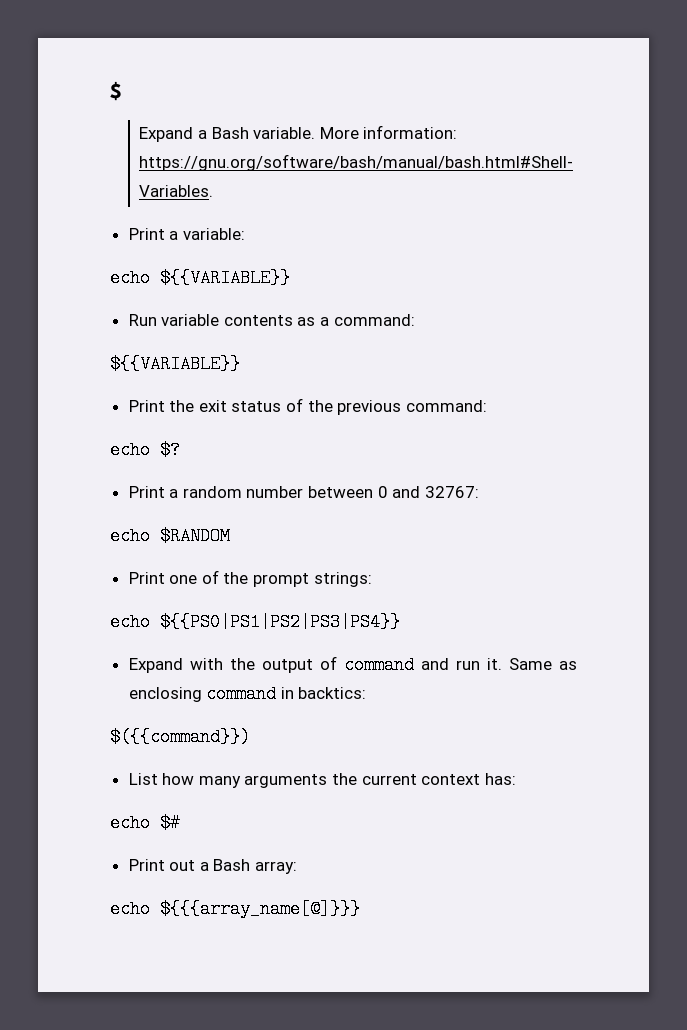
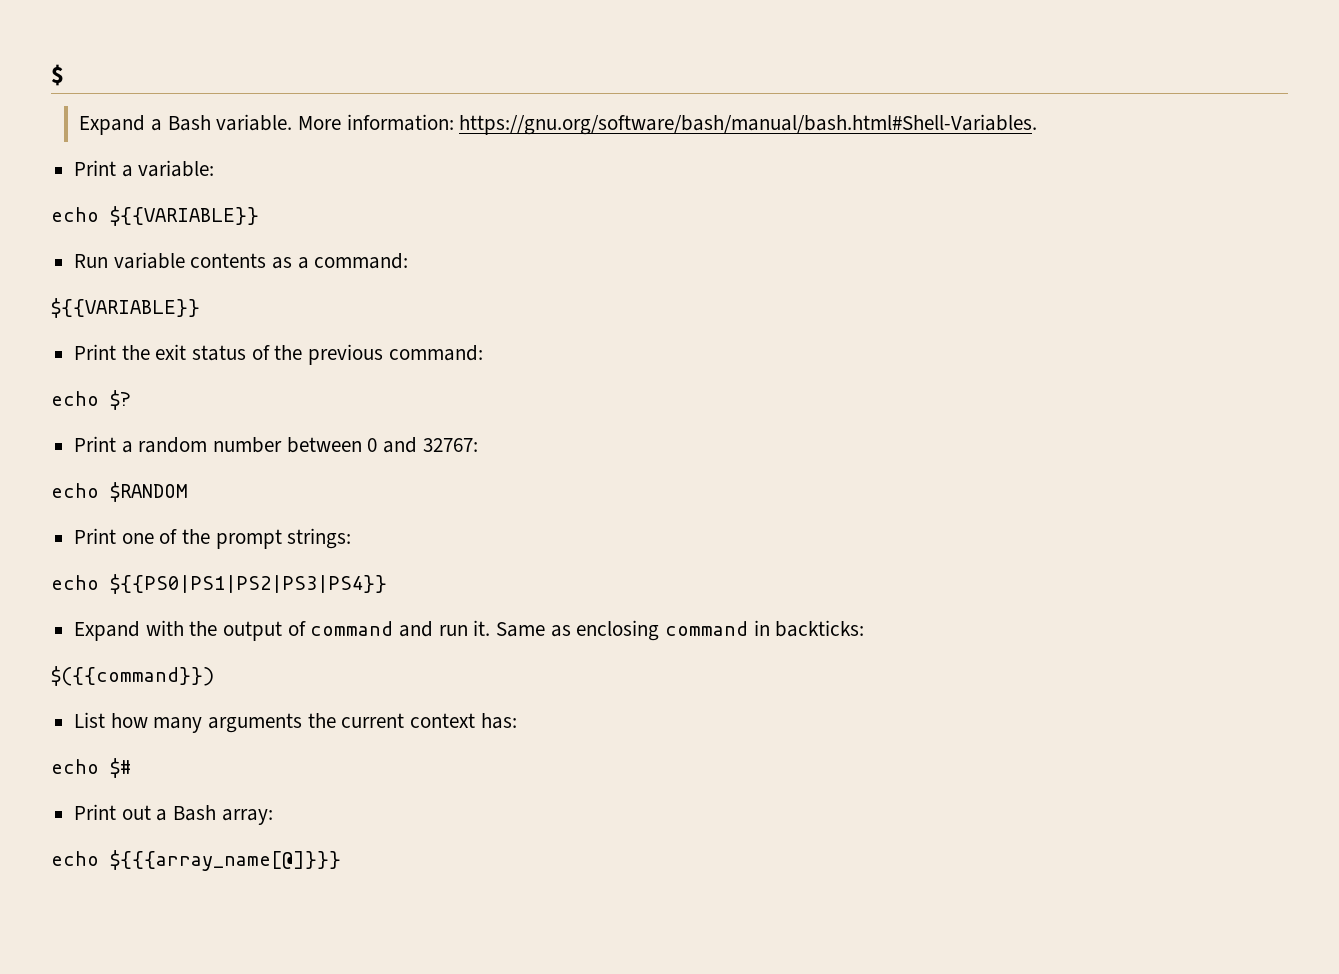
- Same as enclosing command in backtics:
+ Same as enclosing command in backticks:

